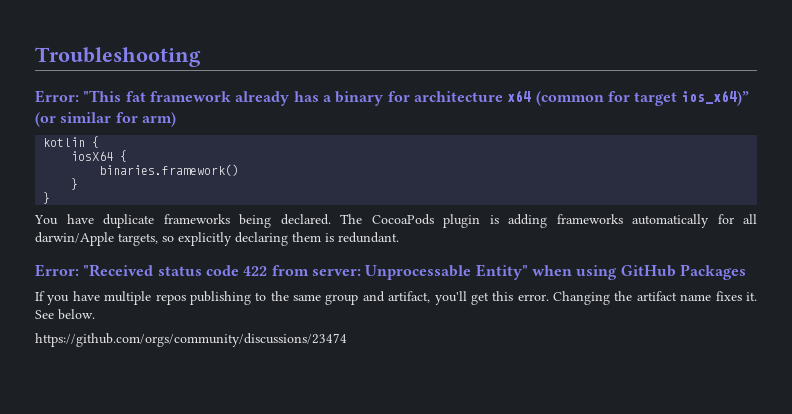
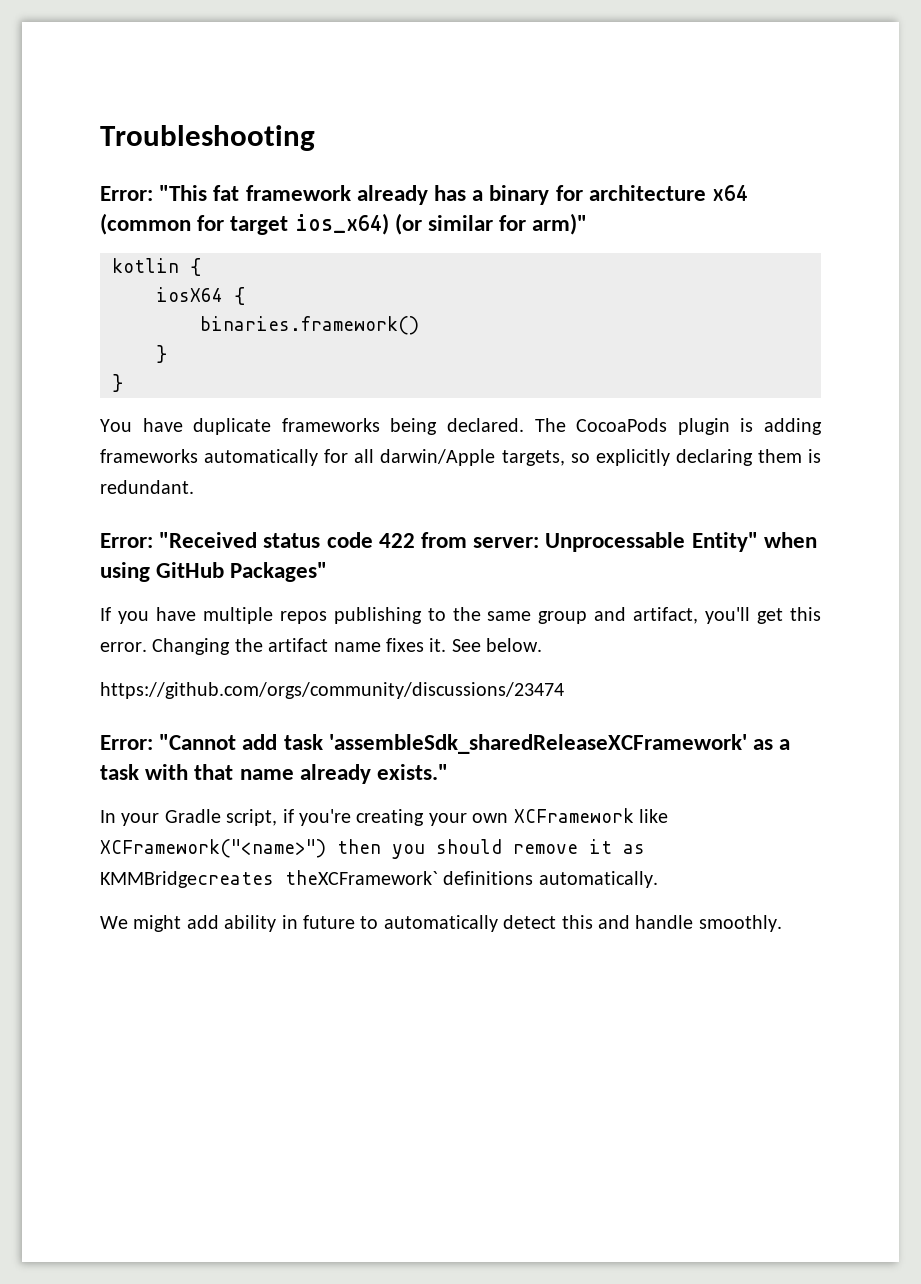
- Error: "This fat framework already has a binary for architecture x64 (common for target ios_x64)” (or similar for arm)
+ Error: "This fat framework already has a binary for architecture x64 (common for target ios_x64) (or similar for arm)"
- Error: "Received status code 422 from server: Unprocessable Entity" when using GitHub Packages
+ Error: "Received status code 422 from server: Unprocessable Entity" when using GitHub Packages"
+ Error: "Cannot add task 'assembleSdk_sharedReleaseXCFramework' as a task with that name already exists."
+ In your Gradle script, if you're creating your own XCFramework like XCFramework("<name>") then you should remove it as KMMBridgecreates theXCFramework` definitions automatically.
+ We might add ability in future to automatically detect this and handle smoothly.

